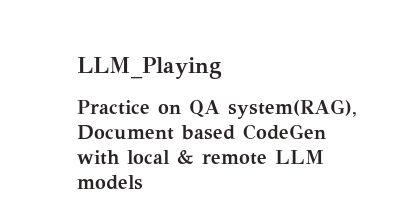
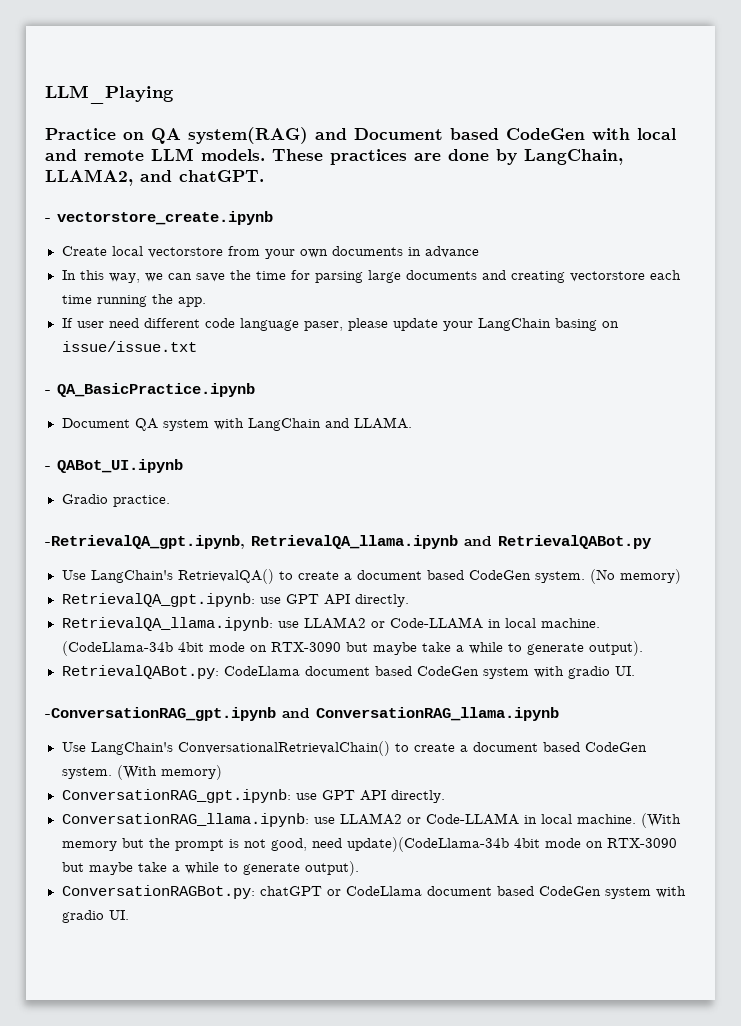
- Practice on QA system(RAG), Document based CodeGen with local & remote LLM models
+ Practice on QA system(RAG) and Document based CodeGen with local and remote LLM models. These practices are done by LangChain, LLAMA2, and chatGPT.
+ - vectorstore_create.ipynb
+ Create local vectorstore from your own documents in advance
+ In this way, we can save the time for parsing large documents and creating vectorstore each time running the app.
+ If user need different code language paser, please update your LangChain basing on issue/issue.txt
+ - QA_BasicPractice.ipynb
+ Document QA system with LangChain and LLAMA.
+ - QABot_UI.ipynb
+ Gradio practice.
+ -RetrievalQA_gpt.ipynb, RetrievalQA_llama.ipynb and RetrievalQABot.py
+ Use LangChain's RetrievalQA() to create a document based CodeGen system. (No memory)
+ RetrievalQA_gpt.ipynb: use GPT API directly.
+ RetrievalQA_llama.ipynb: use LLAMA2 or Code-LLAMA in local machine. (CodeLlama-34b 4bit mode on RTX-3090 but maybe take a while to generate output).
+ RetrievalQABot.py: CodeLlama document based CodeGen system with gradio UI.
+ -ConversationRAG_gpt.ipynb and ConversationRAG_llama.ipynb
+ Use LangChain's ConversationalRetrievalChain() to create a document based CodeGen system. (With memory)
+ ConversationRAG_gpt.ipynb: use GPT API directly.
+ ConversationRAG_llama.ipynb: use LLAMA2 or Code-LLAMA in local machine. (With memory but the prompt is not good, need update)(CodeLlama-34b 4bit mode on RTX-3090 but maybe take a while to generate output).
+ ConversationRAGBot.py: chatGPT or CodeLlama document based CodeGen system with gradio UI.

